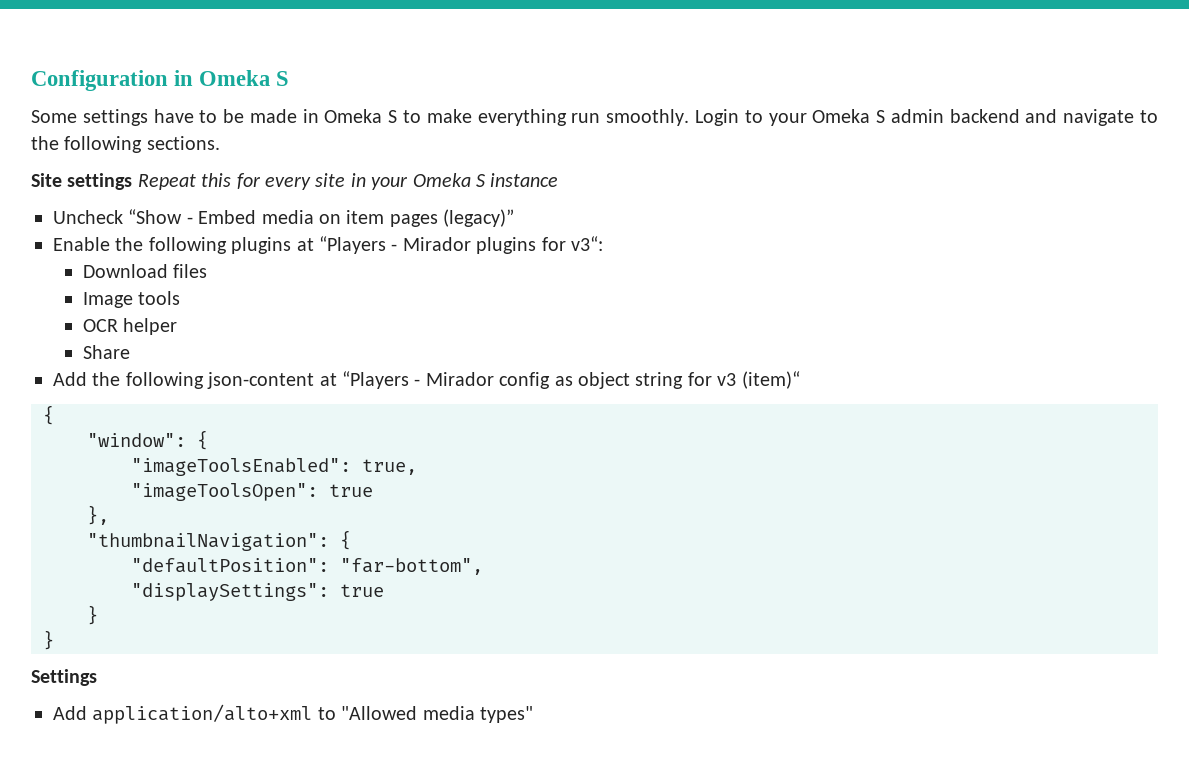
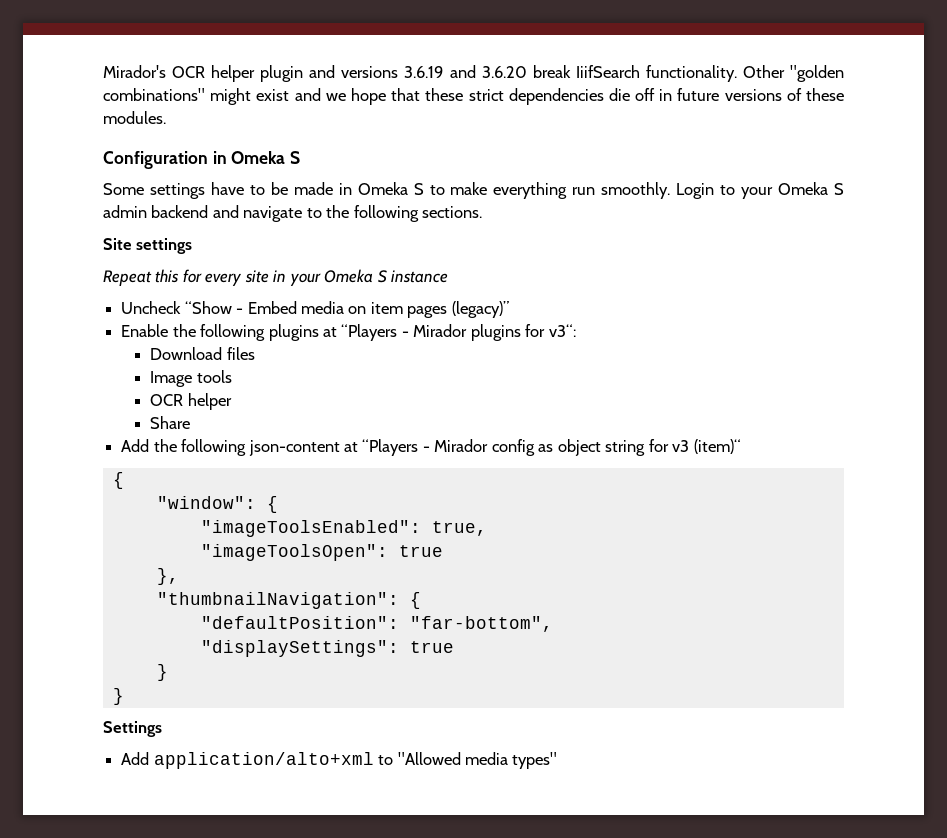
+ Mirador's OCR helper plugin and versions 3.6.19 and 3.6.20 break IiifSearch functionality. Other "golden combinations" might exist and we hope that these strict dependencies die off in future versions of these modules.
- Site settings Repeat this for every site in your Omeka S instance
+ Site settings
+ Repeat this for every site in your Omeka S instance

